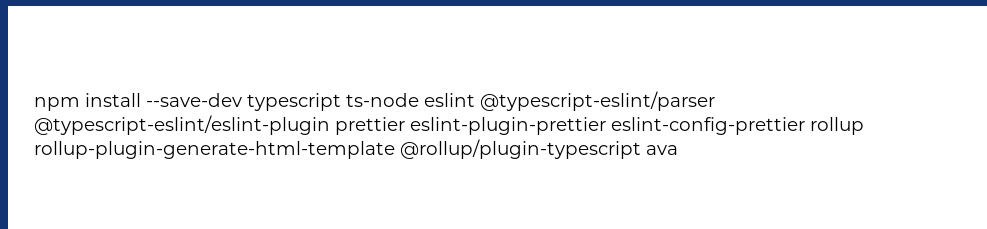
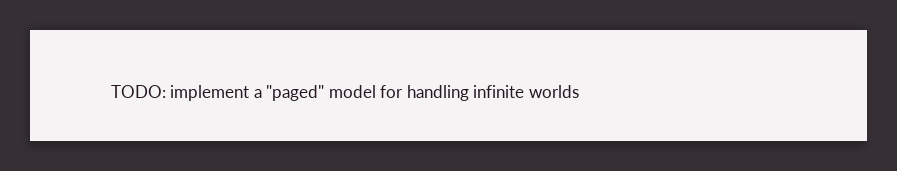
- npm install --save-dev typescript ts-node eslint @typescript-eslint/parser @typescript-eslint/eslint-plugin prettier eslint-plugin-prettier eslint-config-prettier rollup rollup-plugin-generate-html-template @rollup/plugin-typescript ava
+ TODO: implement a "paged" model for handling infinite worlds

